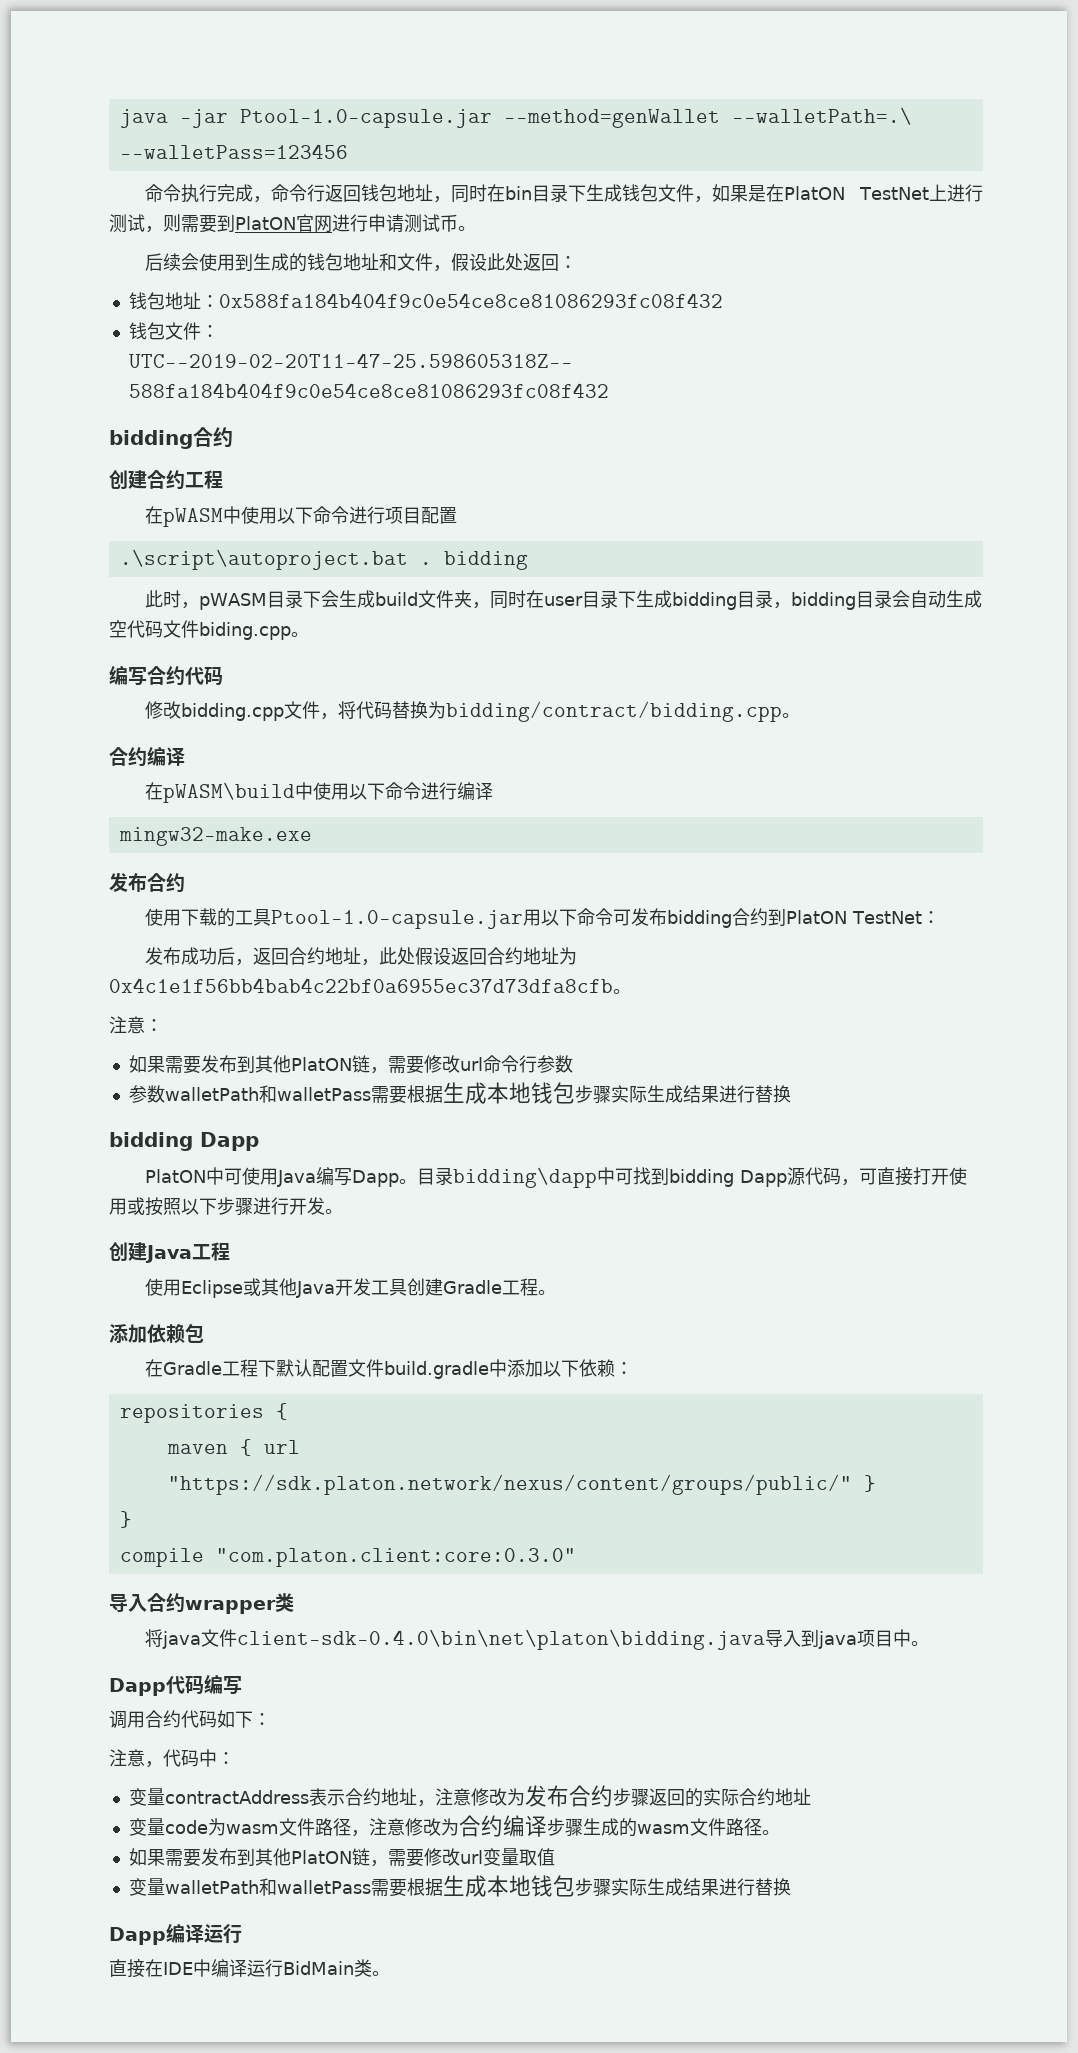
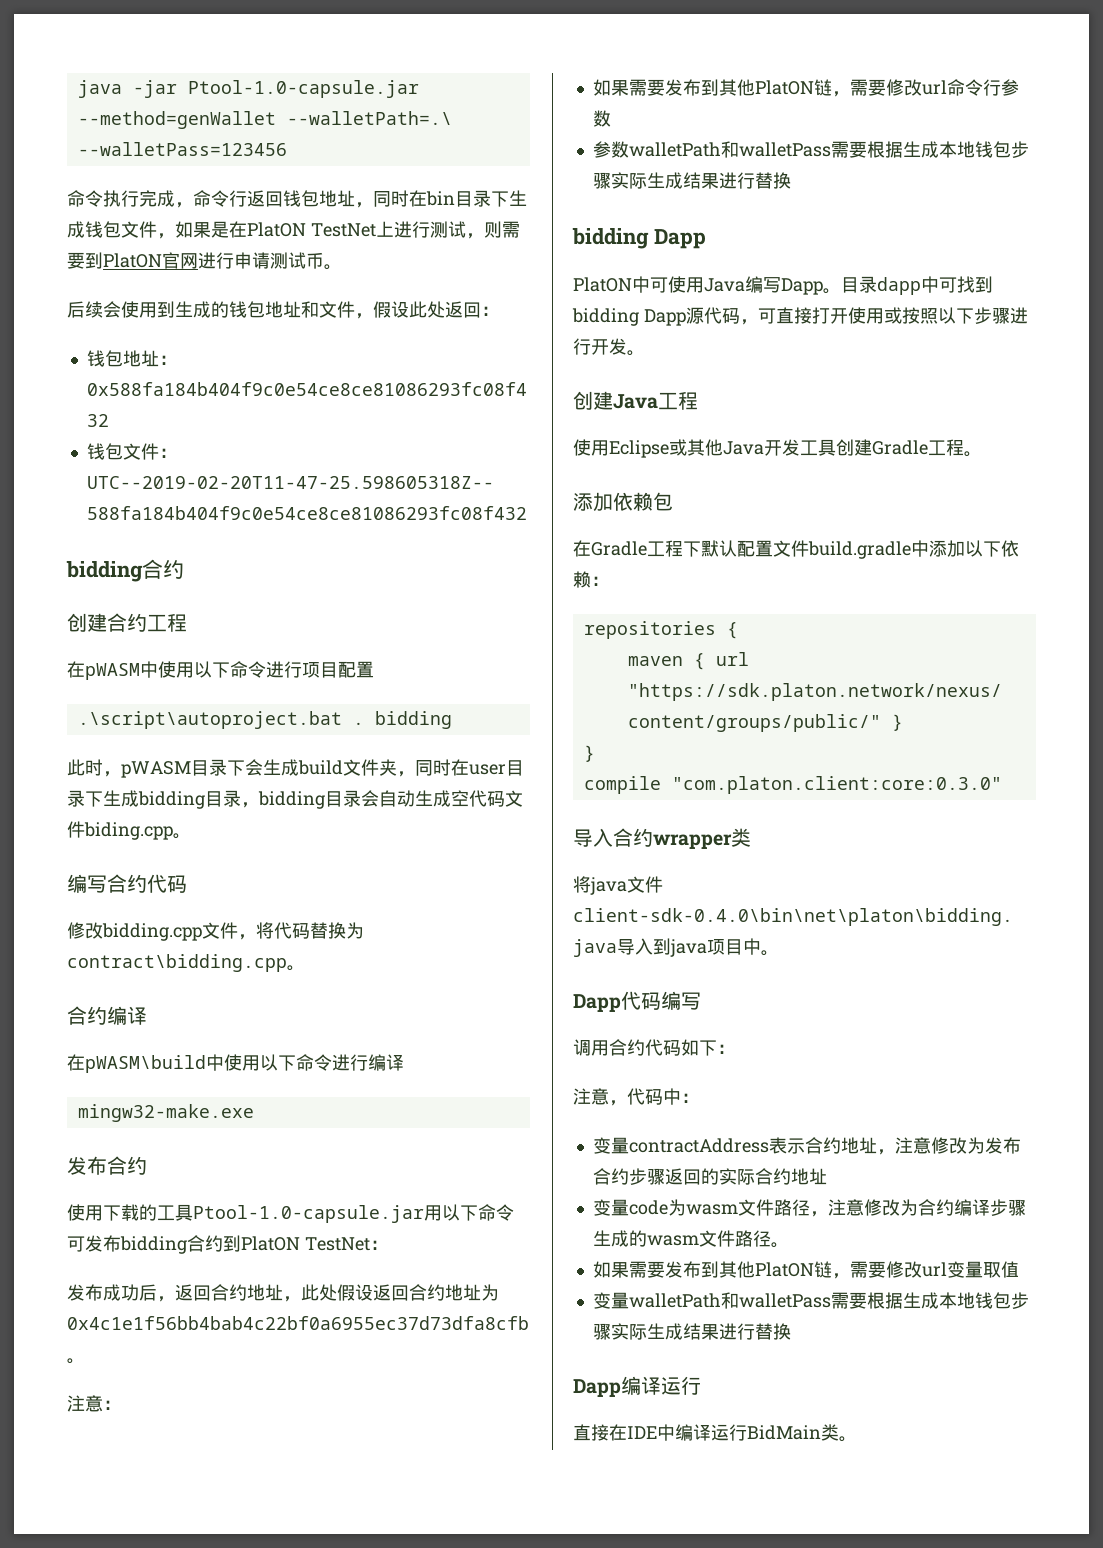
- 修改bidding.cpp文件，将代码替换为bidding/contract/bidding.cpp。
+ 修改bidding.cpp文件，将代码替换为contract\bidding.cpp。
- 目录bidding\dapp中可找到bidding Dapp源代码，可直接打开使用或按照以下步骤进行开发。
+ 目录dapp中可找到bidding Dapp源代码，可直接打开使用或按照以下步骤进行开发。

